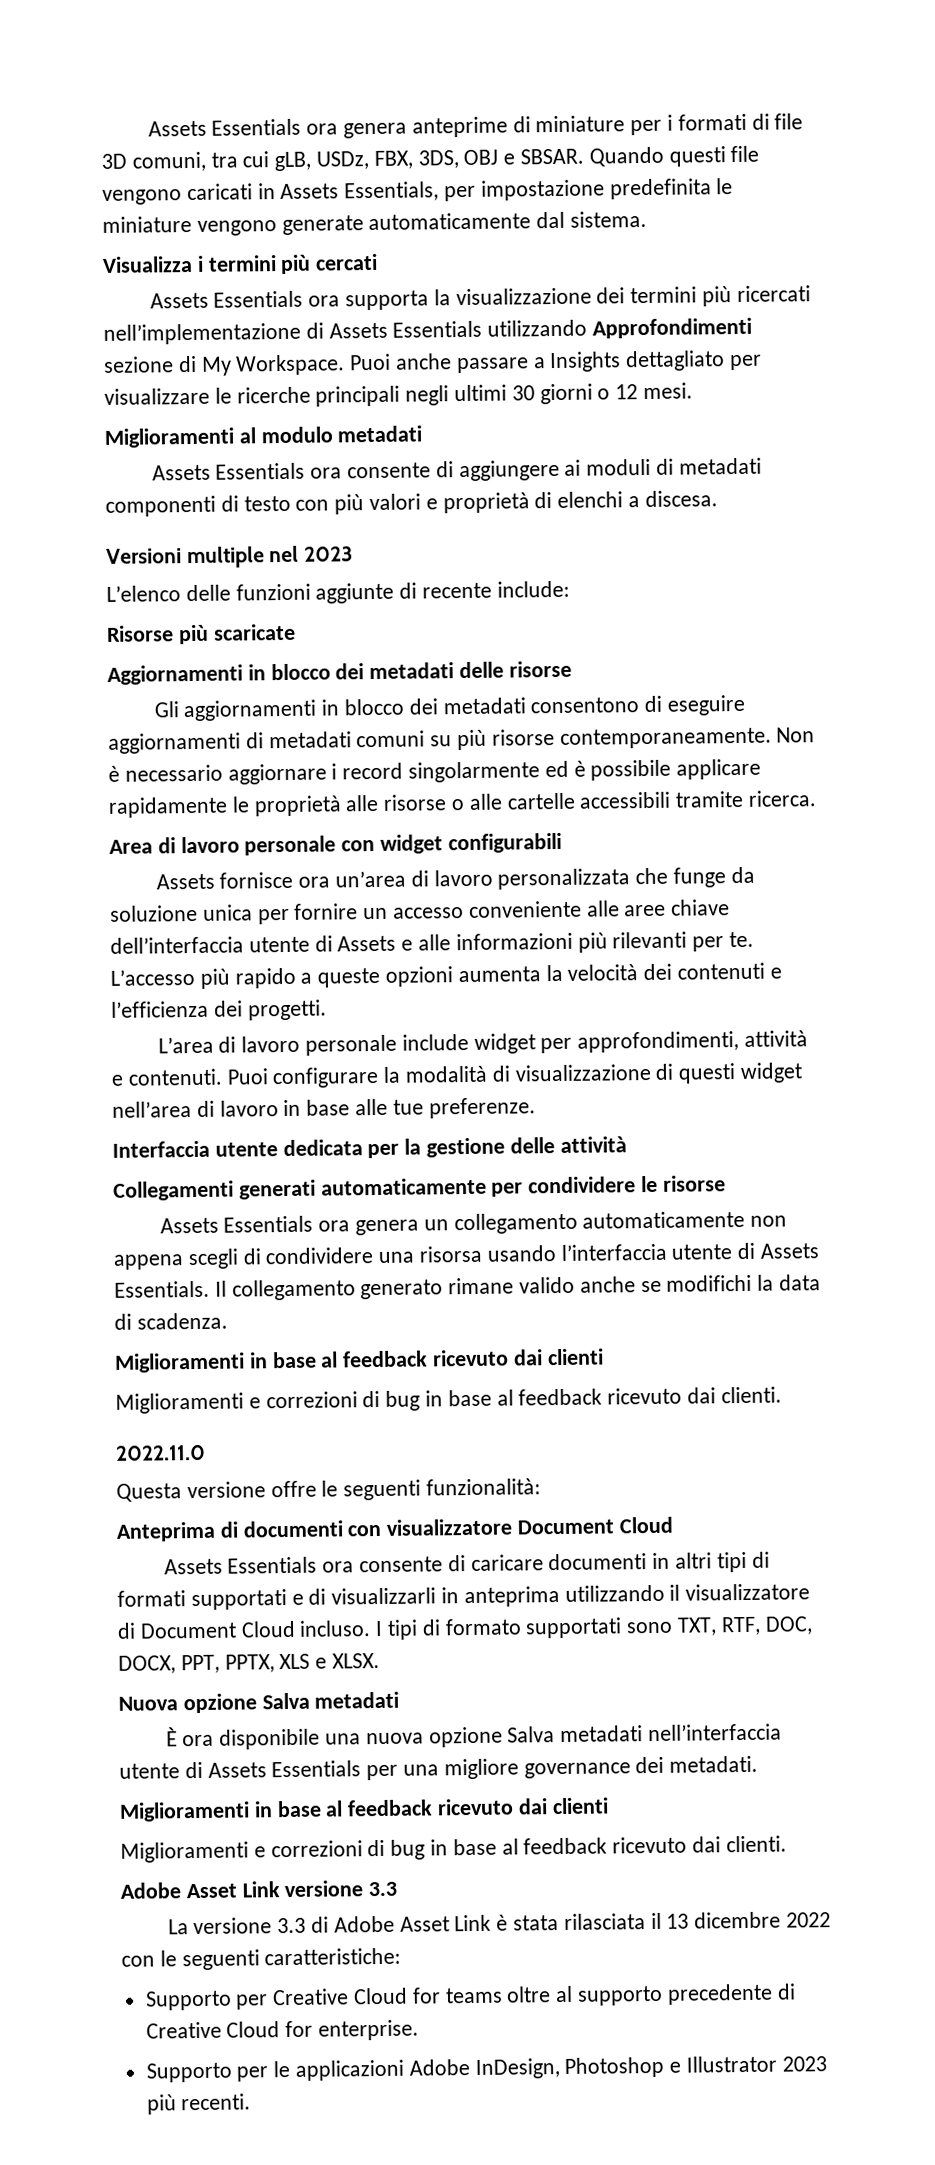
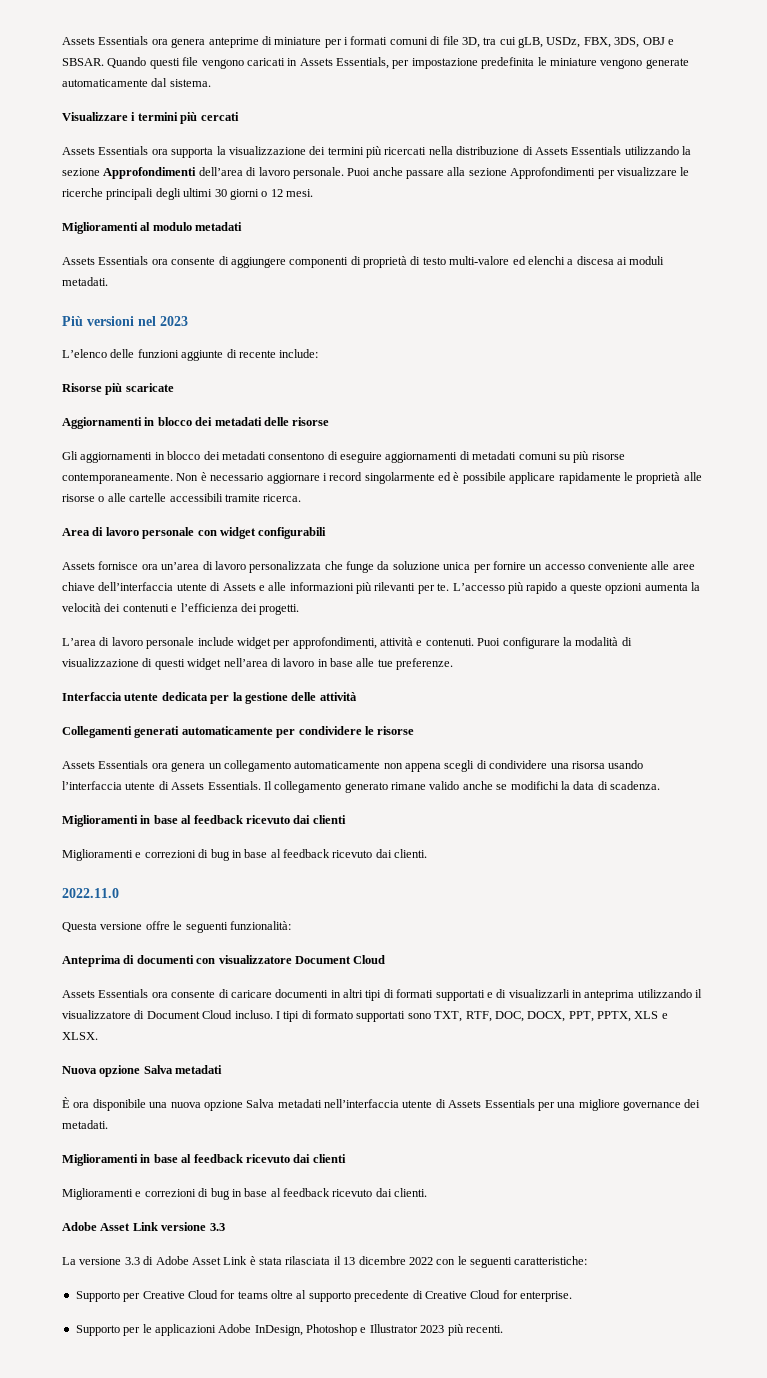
- Assets Essentials ora genera anteprime di miniature per i formati di file 3D comuni, tra cui gLB, USDz, FBX, 3DS, OBJ e SBSAR.
+ Assets Essentials ora genera anteprime di miniature per i formati comuni di file 3D, tra cui gLB, USDz, FBX, 3DS, OBJ e SBSAR.
- Visualizza i termini più cercati
+ Visualizzare i termini più cercati
- Assets Essentials ora supporta la visualizzazione dei termini più ricercati nell’implementazione di Assets Essentials utilizzando Approfondimenti sezione di My Workspace. Puoi anche passare a Insights dettagliato per visualizzare le ricerche principali negli ultimi 30 giorni o 12 mesi.
+ Assets Essentials ora supporta la visualizzazione dei termini più ricercati nella distribuzione di Assets Essentials utilizzando la sezione Approfondimenti dell’area di lavoro personale. Puoi anche passare alla sezione Approfondimenti per visualizzare le ricerche principali degli ultimi 30 giorni o 12 mesi.
- Assets Essentials ora consente di aggiungere ai moduli di metadati componenti di testo con più valori e proprietà di elenchi a discesa.
- Versioni multiple nel 2023
+ Assets Essentials ora consente di aggiungere componenti di proprietà di testo multi-valore ed elenchi a discesa ai moduli metadati.
+ Più versioni nel 2023

